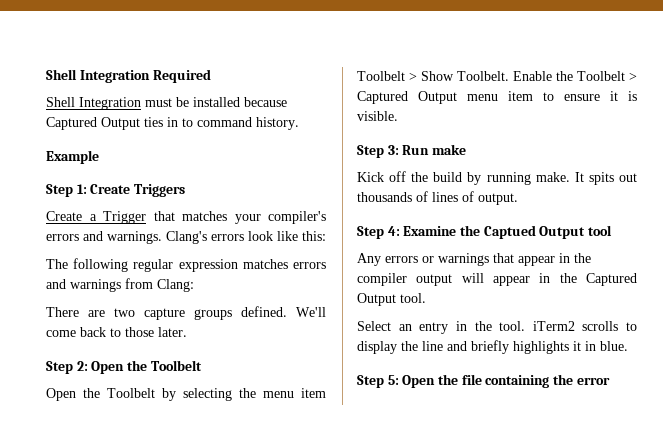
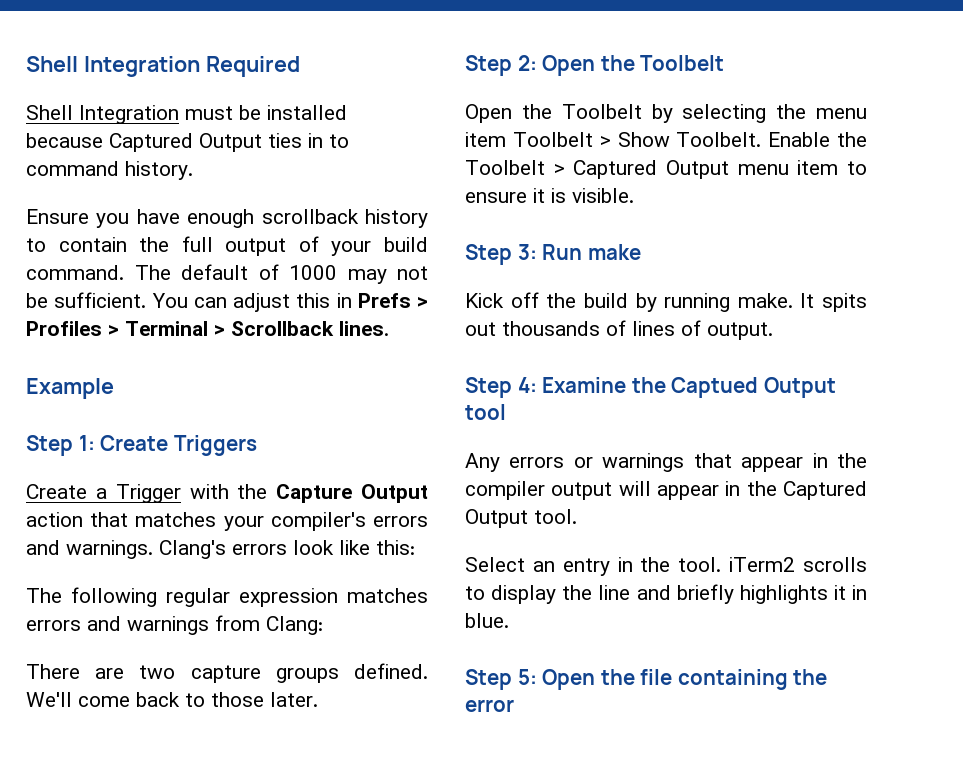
+ Ensure you have enough scrollback history to contain the full output of your build command. The default of 1000 may not be sufficient. You can adjust this in Prefs > Profiles > Terminal > Scrollback lines.
- Create a Trigger that matches your compiler's errors and warnings.
+ Create a Trigger with the Capture Output action that matches your compiler's errors and warnings.

